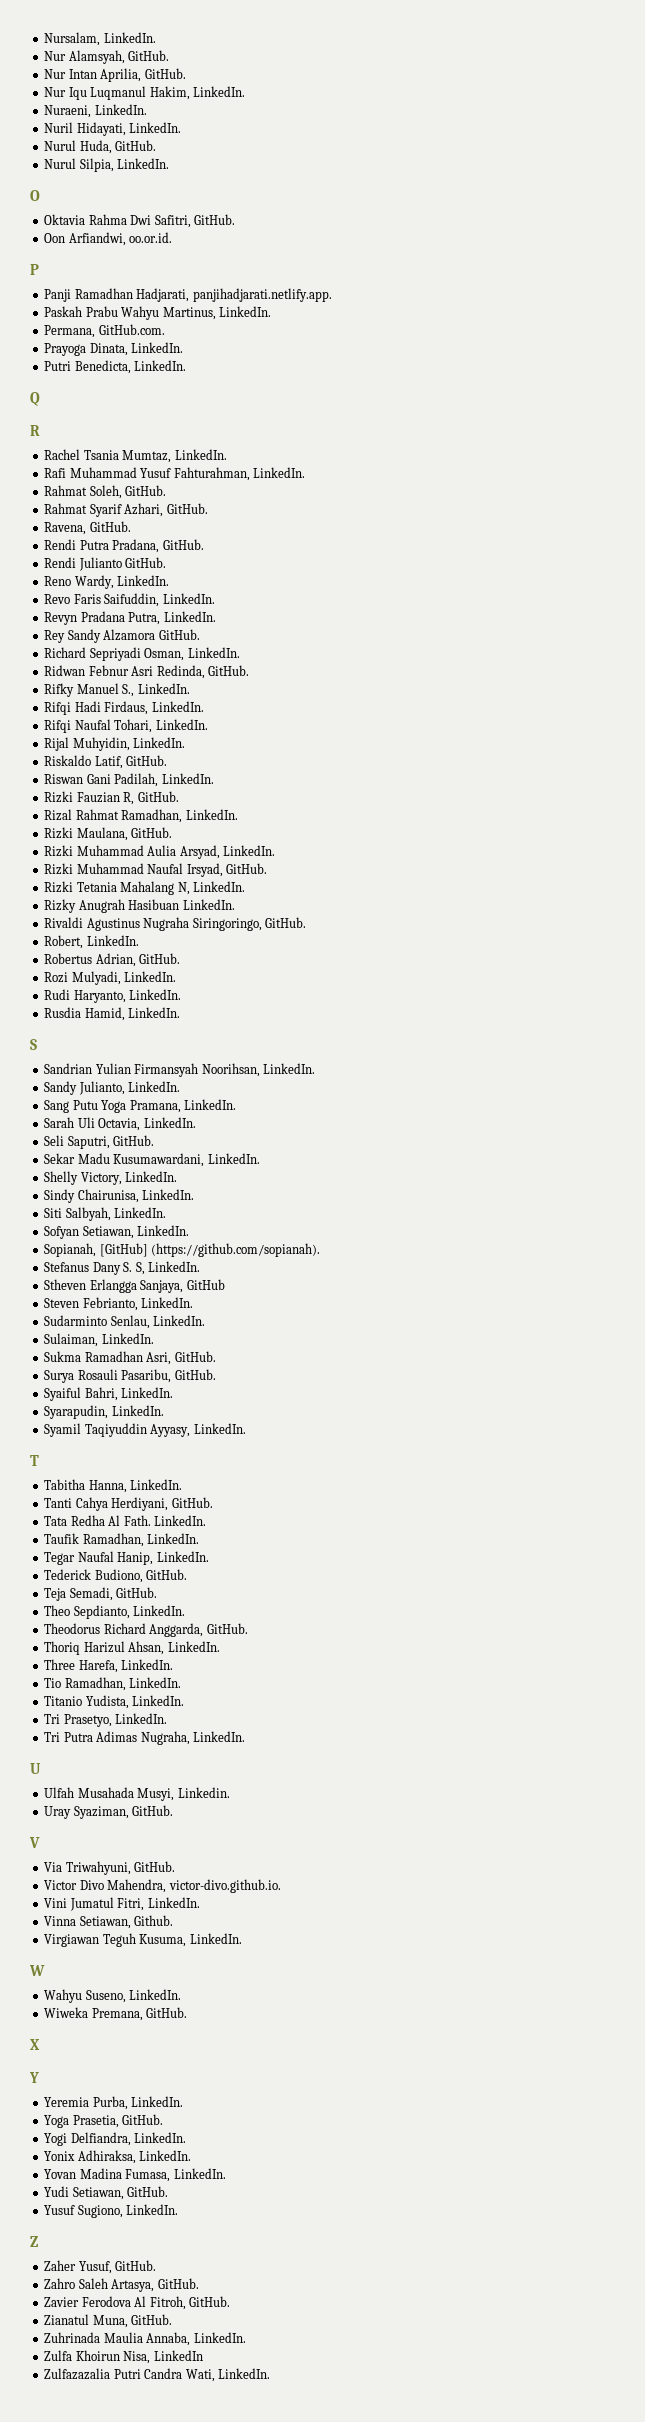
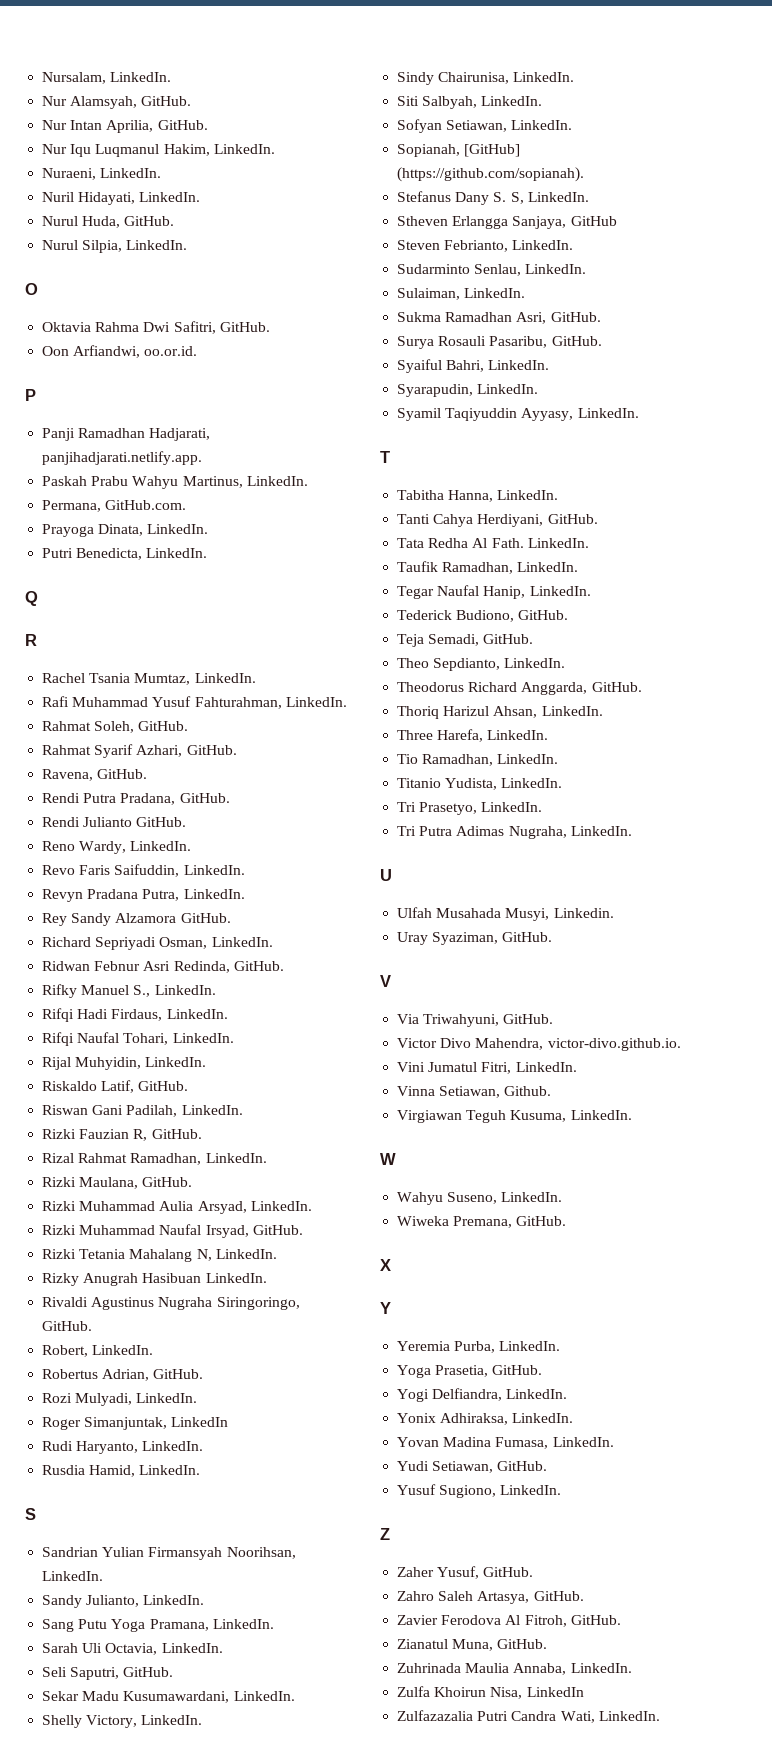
+ Roger Simanjuntak, LinkedIn

